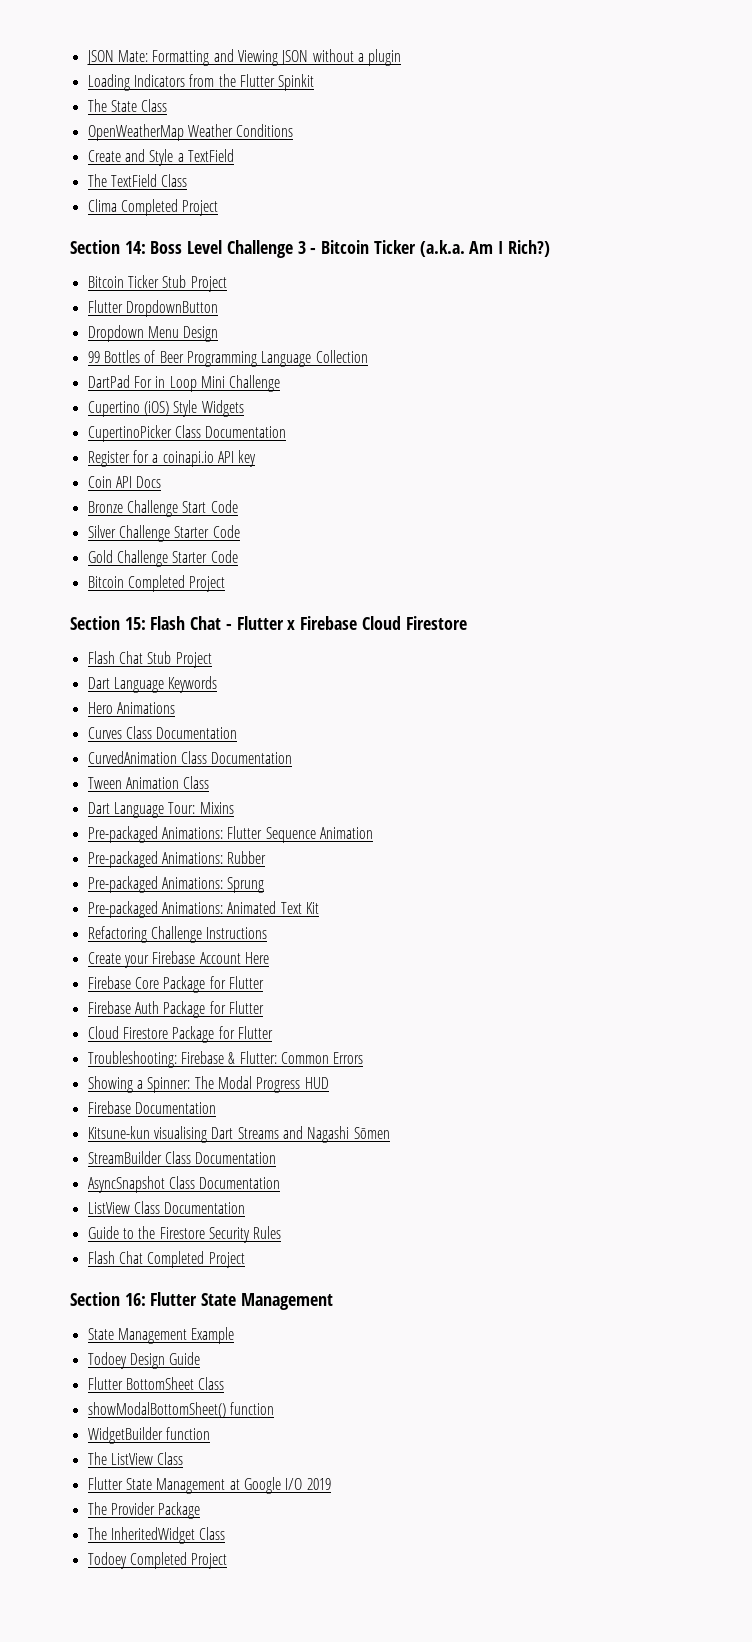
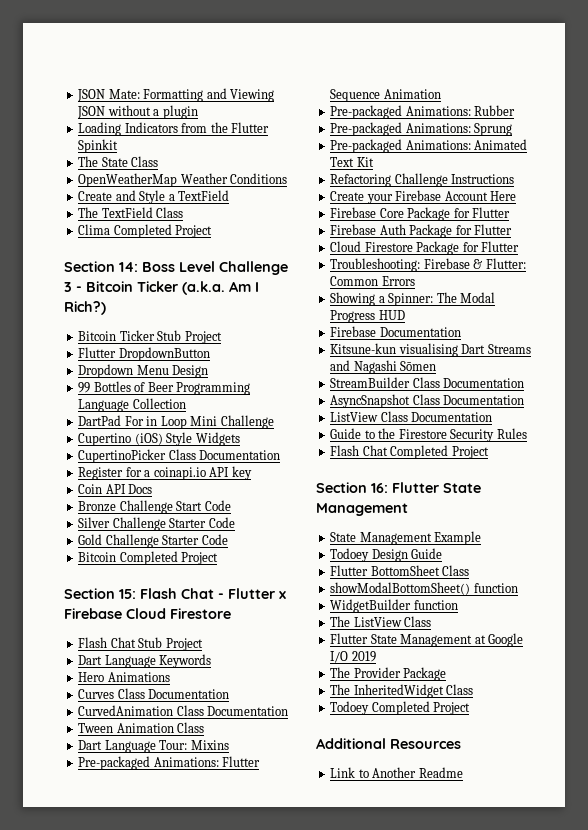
+ Additional Resources
+ Link to Another Readme

